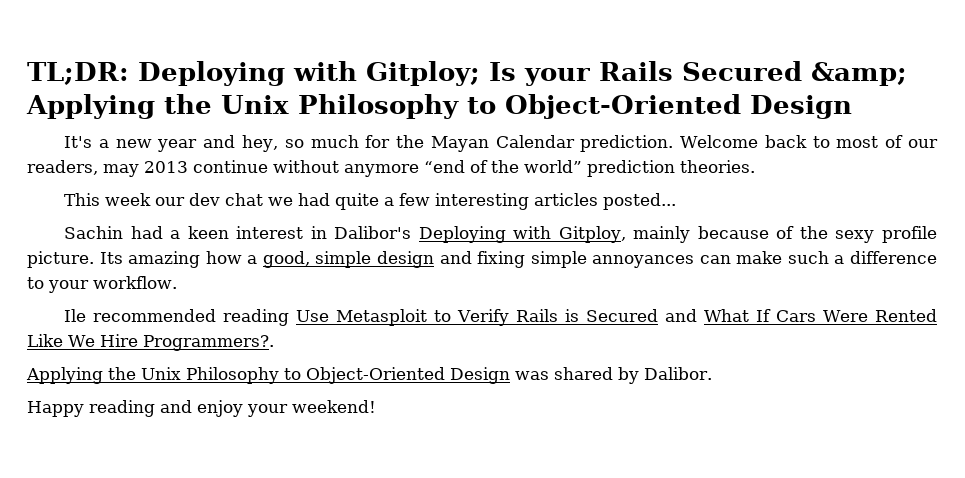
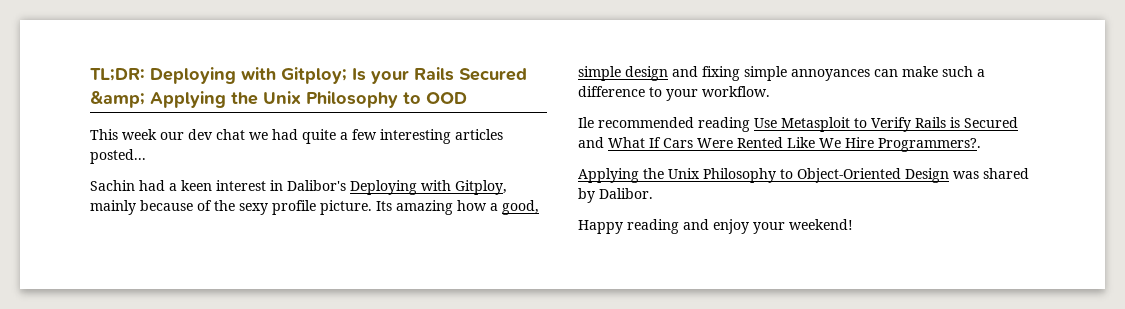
- TL;DR: Deploying with Gitploy; Is your Rails Secured &amp; Applying the Unix Philosophy to Object-Oriented Design
- It's a new year and hey, so much for the Mayan Calendar prediction. Welcome back to most of our readers, may 2013 continue without anymore “end of the world” prediction theories.
+ TL;DR: Deploying with Gitploy; Is your Rails Secured &amp; Applying the Unix Philosophy to OOD

